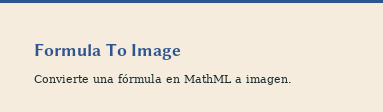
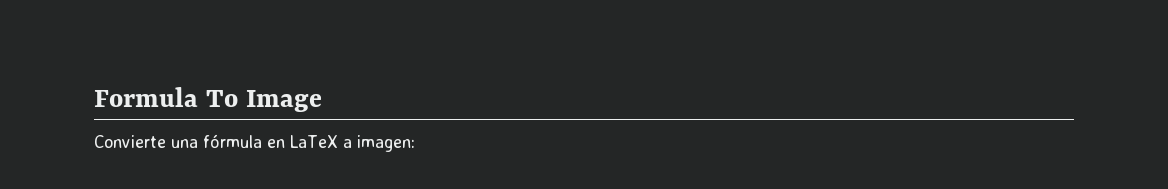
- Convierte una fórmula en MathML a imagen.
+ Convierte una fórmula en LaTeX a imagen:

